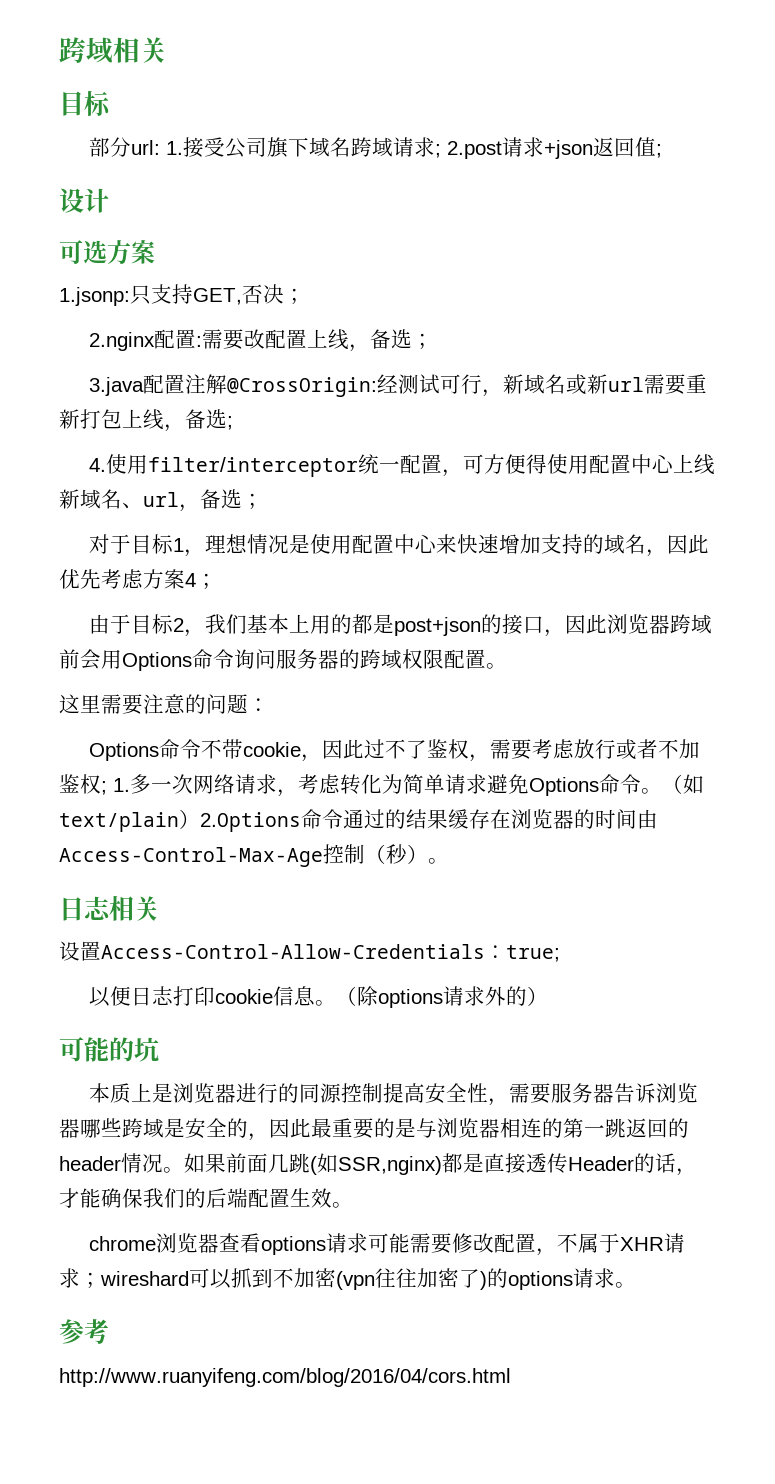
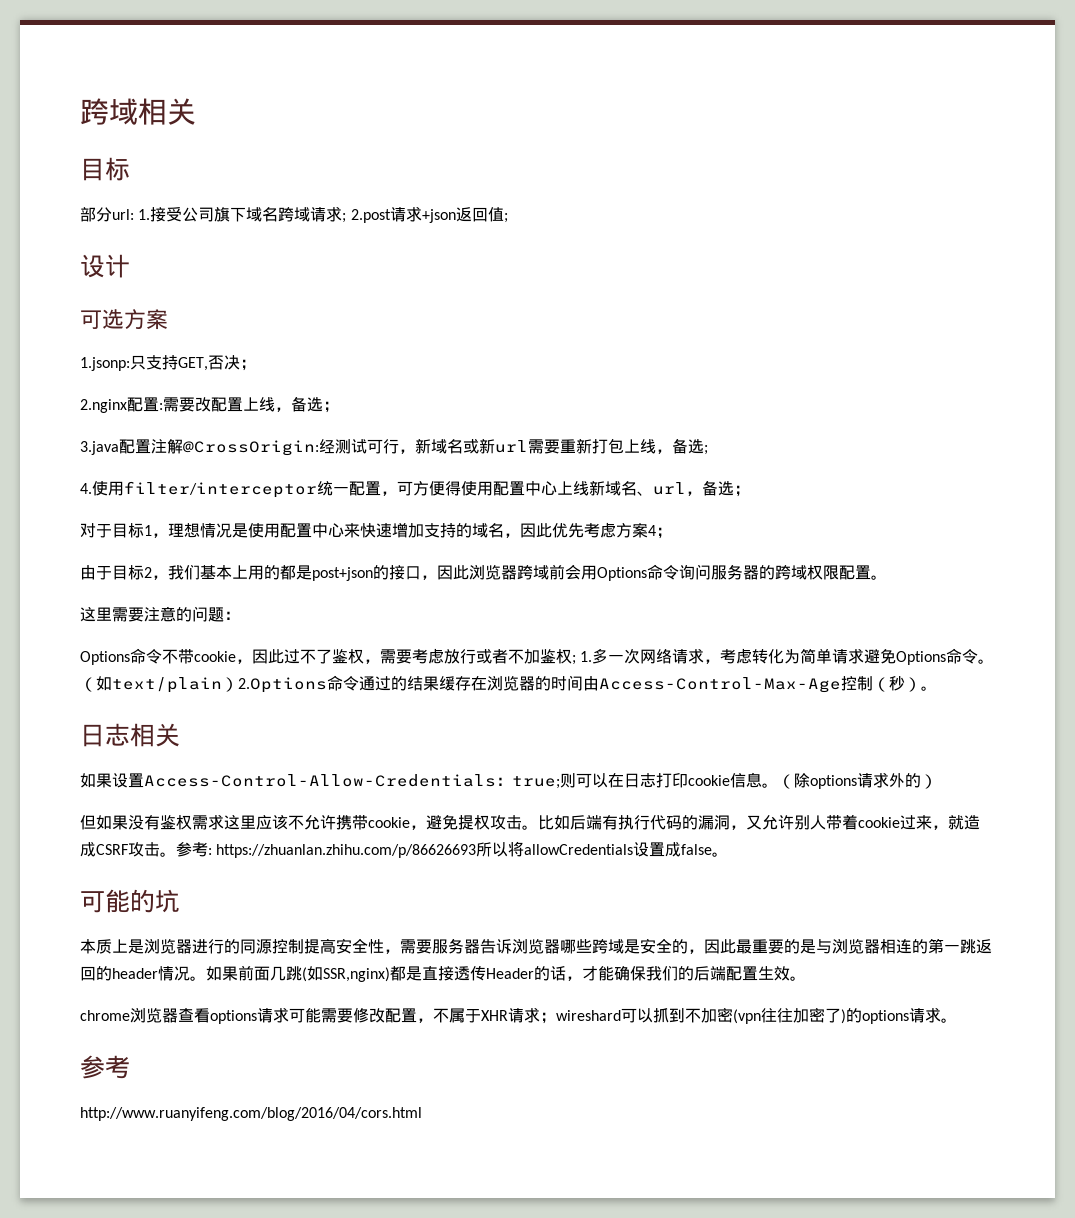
- 设置Access-Control-Allow-Credentials：true;
- 以便日志打印cookie信息。
+ 如果设置Access-Control-Allow-Credentials：true;则可以在日志打印cookie信息。
+ 但如果没有鉴权需求这里应该不允许携带cookie，避免提权攻击。比如后端有执行代码的漏洞，又允许别人带着cookie过来，就造成CSRF攻击。参考: https://zhuanlan.zhihu.com/p/86626693所以将allowCredentials设置成false。

